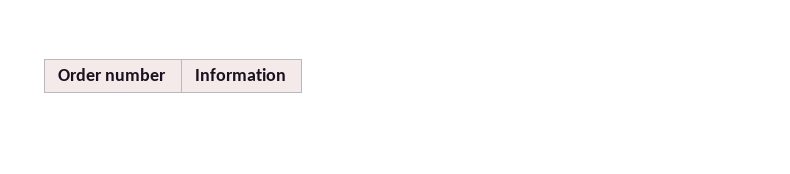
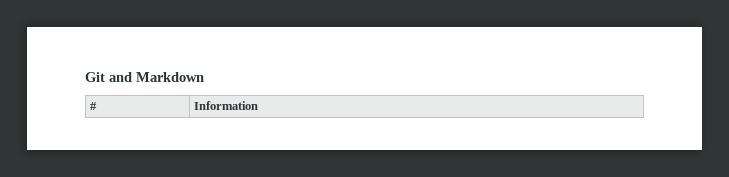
- Order number | Information
+ Git and Markdown
+ # | Information

